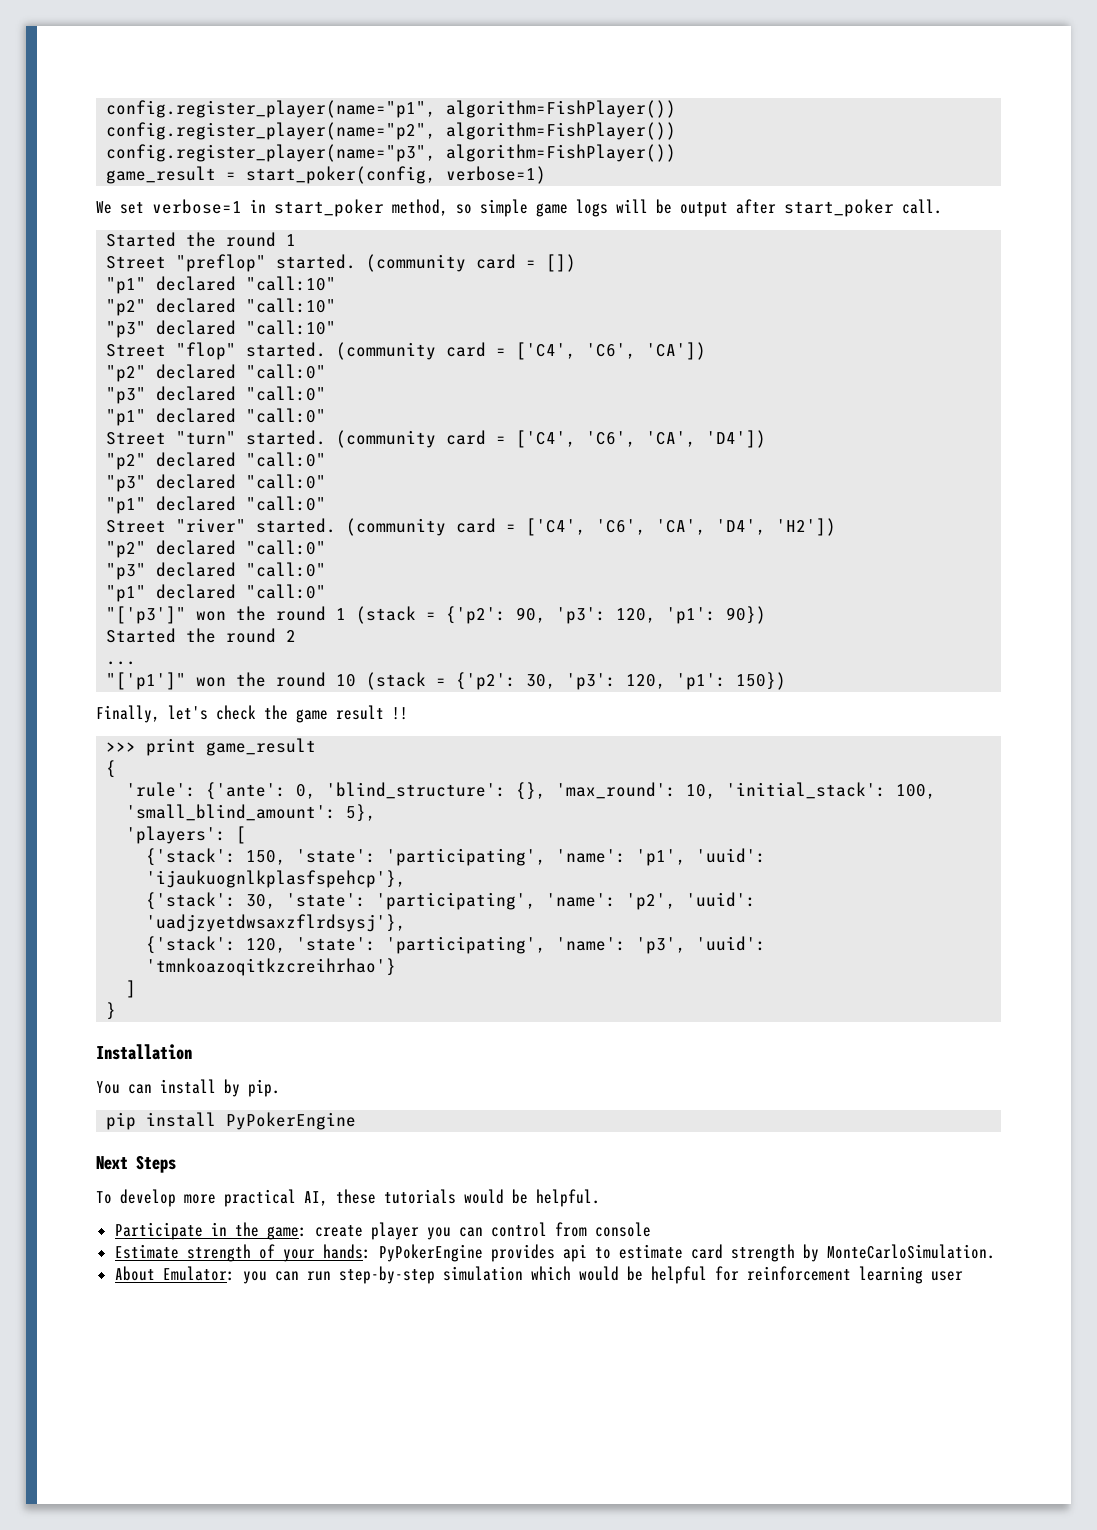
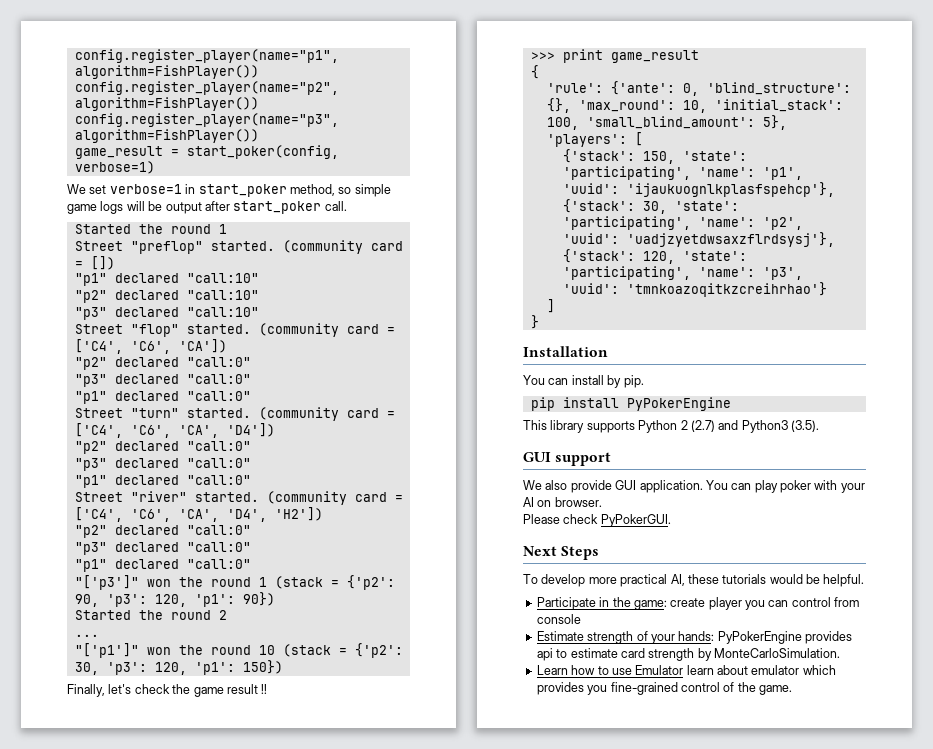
+ This library supports Python 2 (2.7) and Python3 (3.5).
+ GUI support
+ We also provide GUI application. You can play poker with your AI on browser.
+ Please check PyPokerGUI.
- About Emulator: you can run step-by-step simulation which would be helpful for reinforcement learning user
+ Learn how to use Emulator learn about emulator which provides you fine-grained control of the game.

